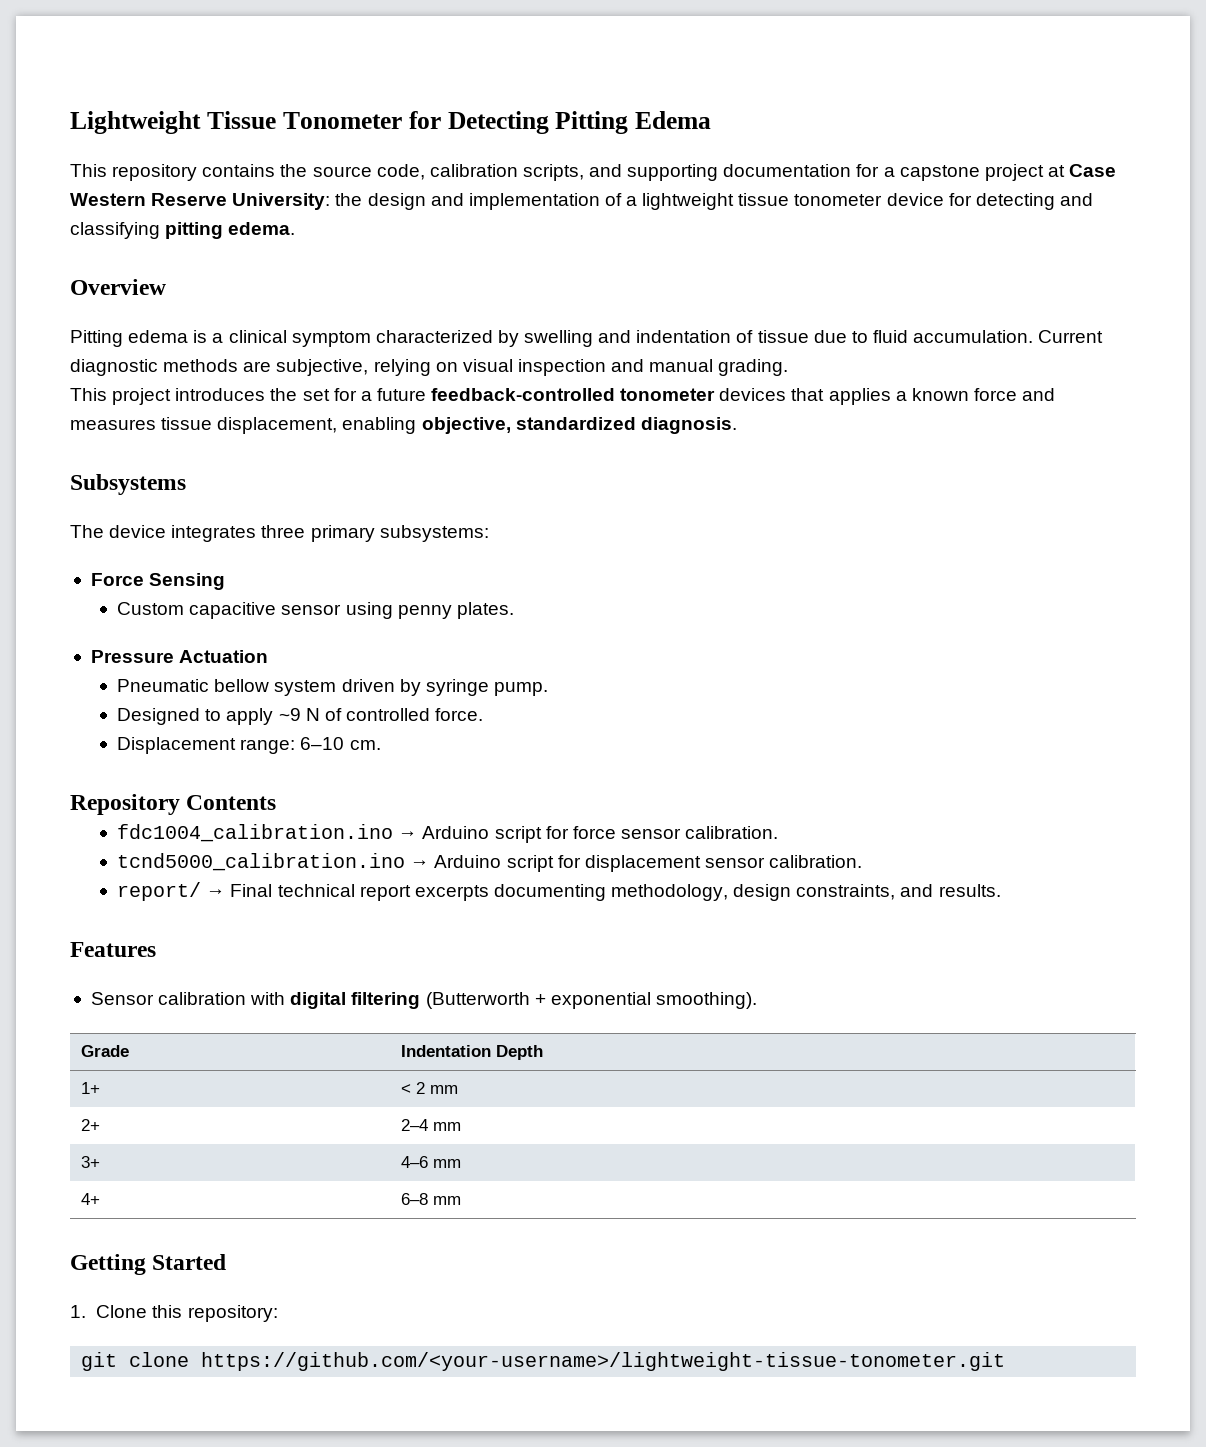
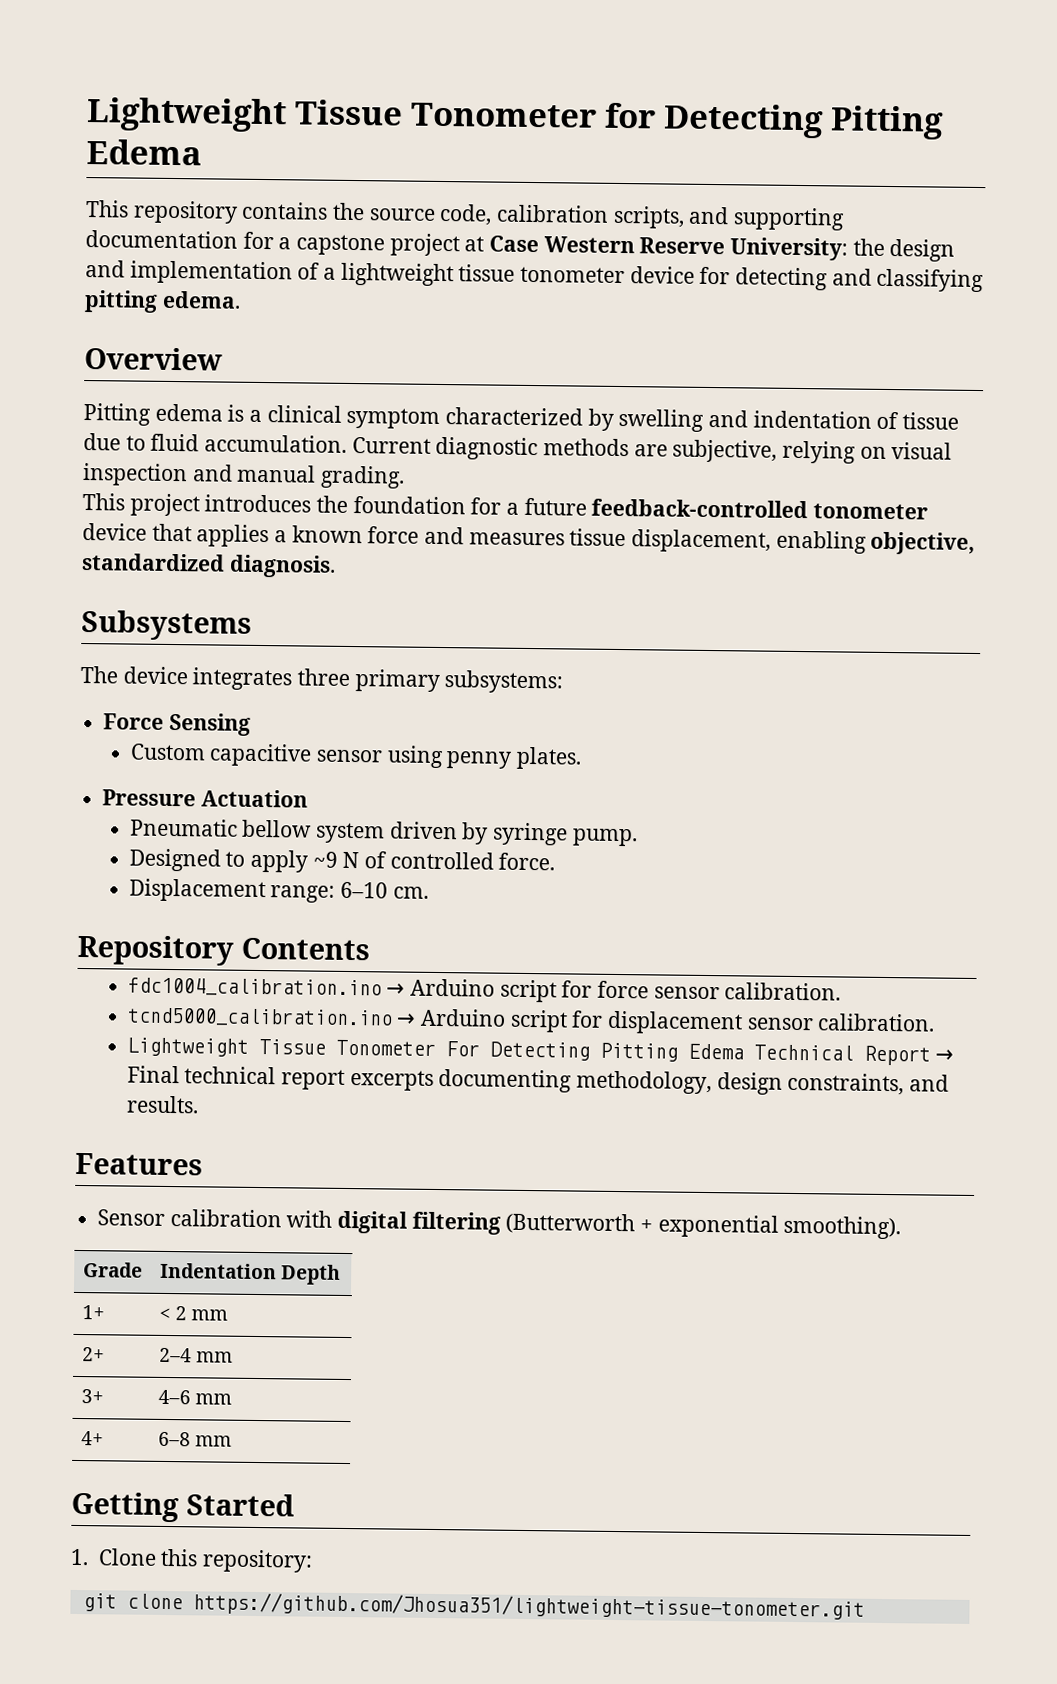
- This project introduces the set for a future feedback-controlled tonometer devices that applies a known force and measures tissue displacement, enabling objective, standardized diagnosis.
+ This project introduces the foundation for a future feedback-controlled tonometer device that applies a known force and measures tissue displacement, enabling objective, standardized diagnosis.
- report/ → Final technical report excerpts documenting methodology, design constraints, and results.
+ Lightweight Tissue Tonometer For Detecting Pitting Edema Technical Report → Final technical report excerpts documenting methodology, design constraints, and results.
- git clone https://github.com/<your-username>/lightweight-tissue-tonometer.git
+ git clone https://github.com/Jhosua351/lightweight-tissue-tonometer.git

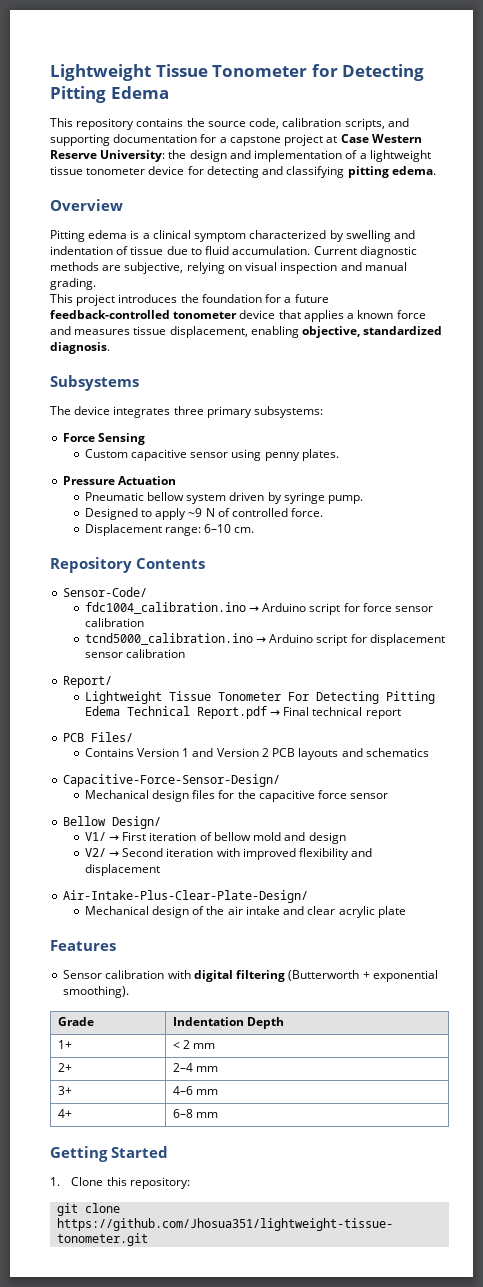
+ Sensor-Code/
- fdc1004_calibration.ino → Arduino script for force sensor calibration.
+ fdc1004_calibration.ino → Arduino script for force sensor calibration
- tcnd5000_calibration.ino → Arduino script for displacement sensor calibration.
+ tcnd5000_calibration.ino → Arduino script for displacement sensor calibration
+ Report/
- Lightweight Tissue Tonometer For Detecting Pitting Edema Technical Report → Final technical report excerpts documenting methodology, design constraints, and results.
+ Lightweight Tissue Tonometer For Detecting Pitting Edema Technical Report.pdf → Final technical report
+ PCB Files/
+ Contains Version 1 and Version 2 PCB layouts and schematics
+ Capacitive-Force-Sensor-Design/
+ Mechanical design files for the capacitive force sensor
+ Bellow Design/
+ V1/ → First iteration of bellow mold and design
+ V2/ → Second iteration with improved flexibility and displacement
+ Air-Intake-Plus-Clear-Plate-Design/
+ Mechanical design of the air intake and clear acrylic plate

